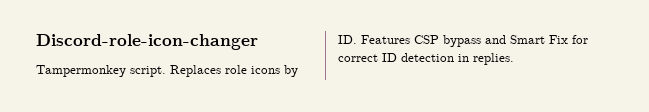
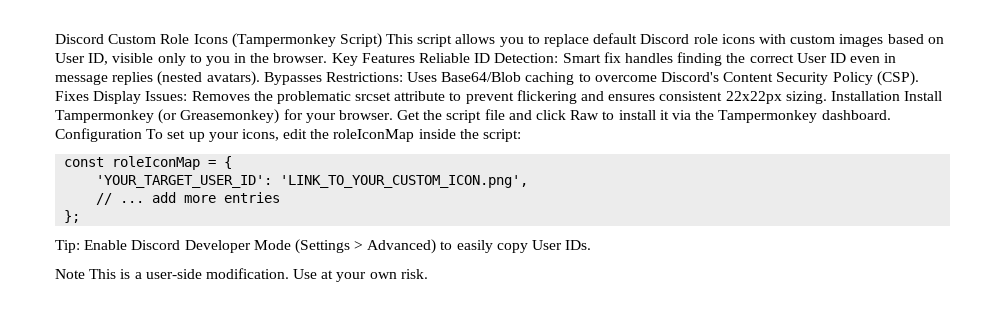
- Discord-role-icon-changer
- Tampermonkey script. Replaces role icons by ID. Features CSP bypass and Smart Fix for correct ID detection in replies.
+ Discord Custom Role Icons (Tampermonkey Script) This script allows you to replace default Discord role icons with custom images based on User ID, visible only to you in the browser. Key Features Reliable ID Detection: Smart fix handles finding the correct User ID even in message replies (nested avatars). Bypasses Restrictions: Uses Base64/Blob caching to overcome Discord's Content Security Policy (CSP). Fixes Display Issues: Removes the problematic srcset attribute to prevent flickering and ensures consistent 22x22px sizing. Installation Install Tampermonkey (or Greasemonkey) for your browser. Get the script file and click Raw to install it via the Tampermonkey dashboard. Configuration To set up your icons, edit the roleIconMap inside the script:
+ const roleIconMap = {
+ 'YOUR_TARGET_USER_ID': 'LINK_TO_YOUR_CUSTOM_ICON.png',
+ // ... add more entries
+ };
+ Tip: Enable Discord Developer Mode (Settings > Advanced) to easily copy User IDs.
+ Note This is a user-side modification. Use at your own risk.

